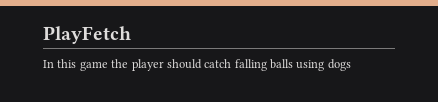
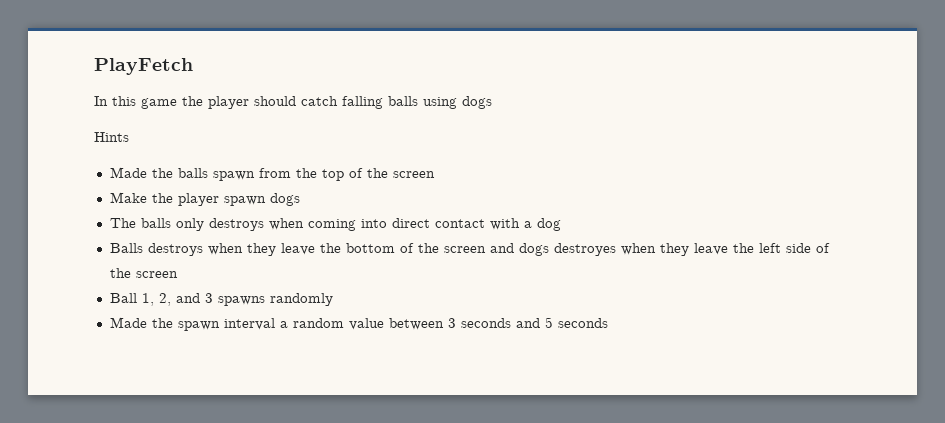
+ Hints
+ Made the balls spawn from the top of the screen
+ Make the player spawn dogs
+ The balls only destroys when coming into direct contact with a dog
+ Balls destroys when they leave the bottom of the screen and dogs destroyes when they leave the left side of the screen
+ Ball 1, 2, and 3 spawns randomly
+ Made the spawn interval a random value between 3 seconds and 5 seconds

